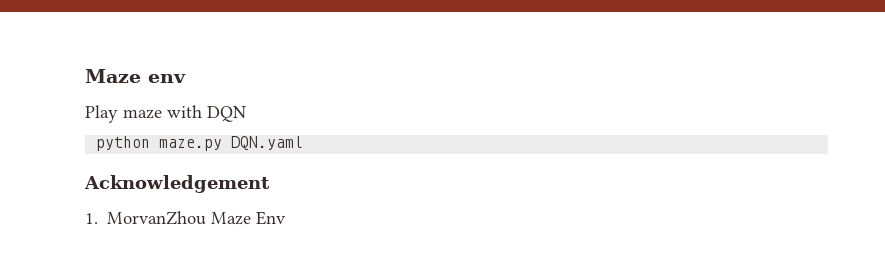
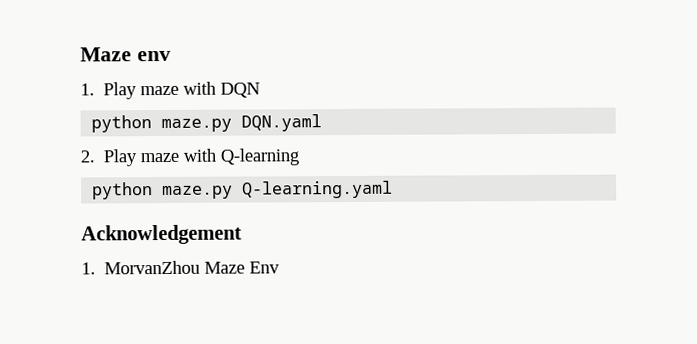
- Play maze with DQN
+ 1. Play maze with DQN
+ 2. Play maze with Q-learning
+ python maze.py Q-learning.yaml

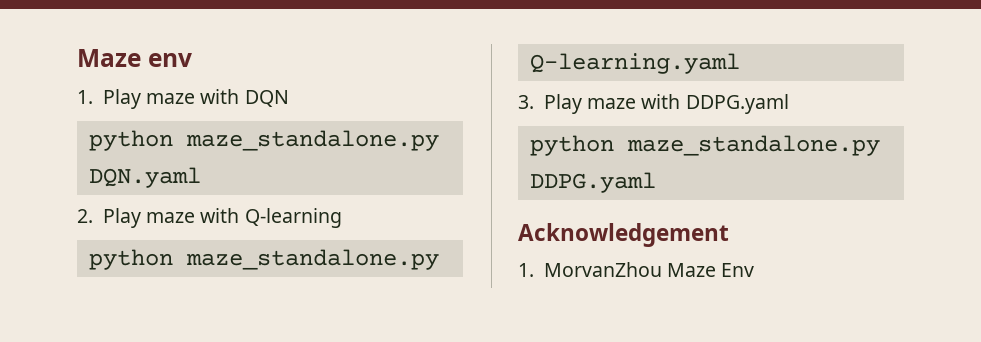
- python maze.py DQN.yaml
+ python maze_standalone.py DQN.yaml
- python maze.py Q-learning.yaml
+ python maze_standalone.py Q-learning.yaml
+ 3. Play maze with DDPG.yaml
+ python maze_standalone.py DDPG.yaml

